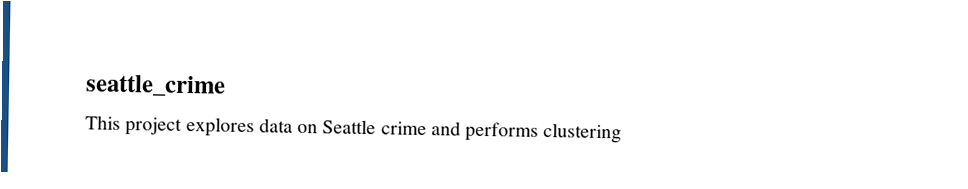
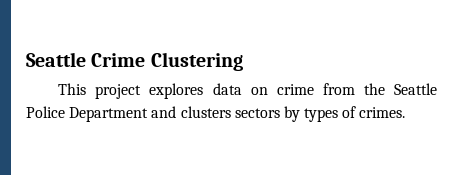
- seattle_crime
+ Seattle Crime Clustering
- This project explores data on Seattle crime and performs clustering
+ This project explores data on crime from the Seattle Police Department and clusters sectors by types of crimes.

